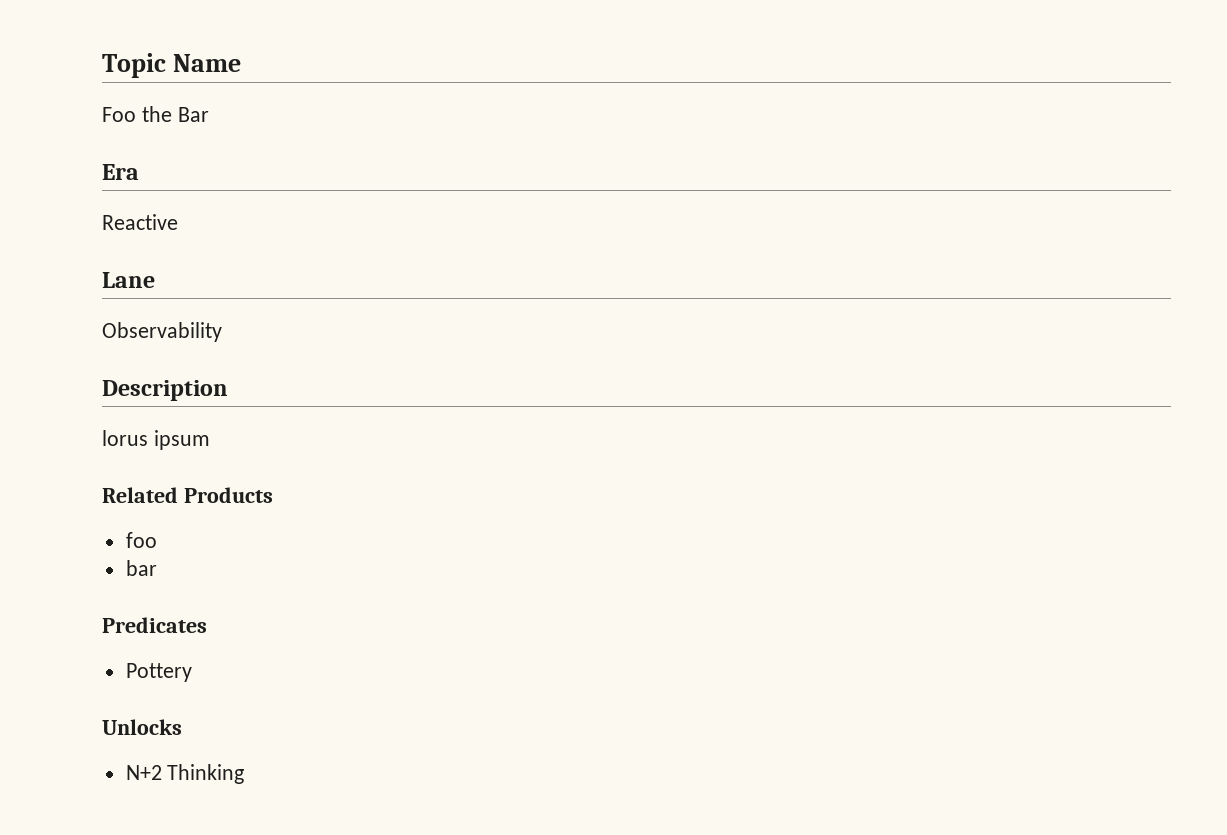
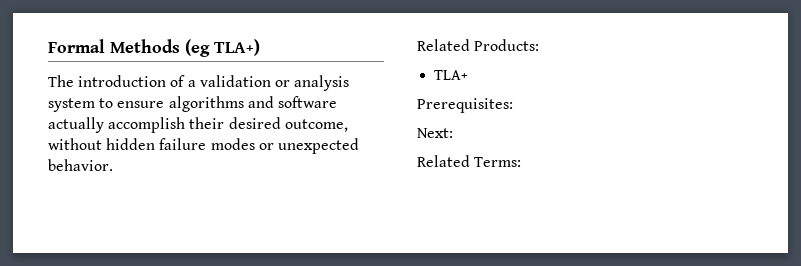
- Topic Name
- Foo the Bar
- Era
- Reactive
- Lane
- Observability
- Description
- lorus ipsum
- Related Products
- foo
- bar
- Predicates
- Pottery
- Unlocks
- N+2 Thinking
+ Formal Methods (eg TLA+)
+ The introduction of a validation or analysis system to ensure algorithms and software actually accomplish their desired outcome, without hidden failure modes or unexpected behavior.
+ Related Products:
+ TLA+
+ Prerequisites:
+ Next:
+ Related Terms:

